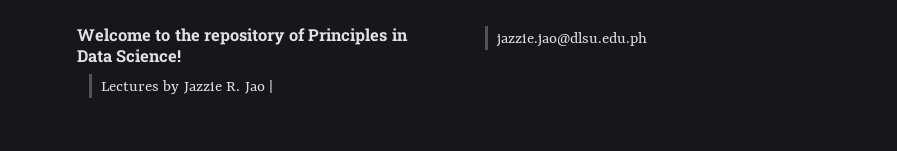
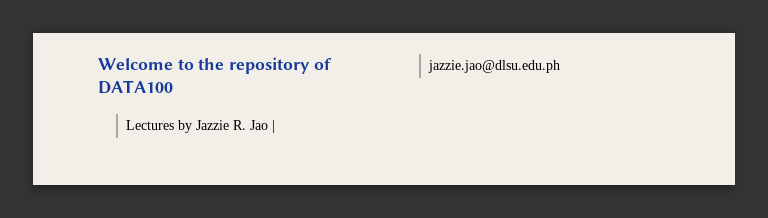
- Welcome to the repository of Principles in Data Science!
+ Welcome to the repository of DATA100

